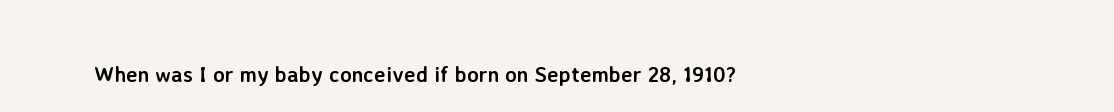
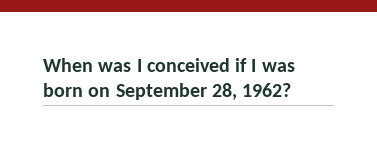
- When was I or my baby conceived if born on September 28, 1910?
+ When was I conceived if I was born on September 28, 1962?

